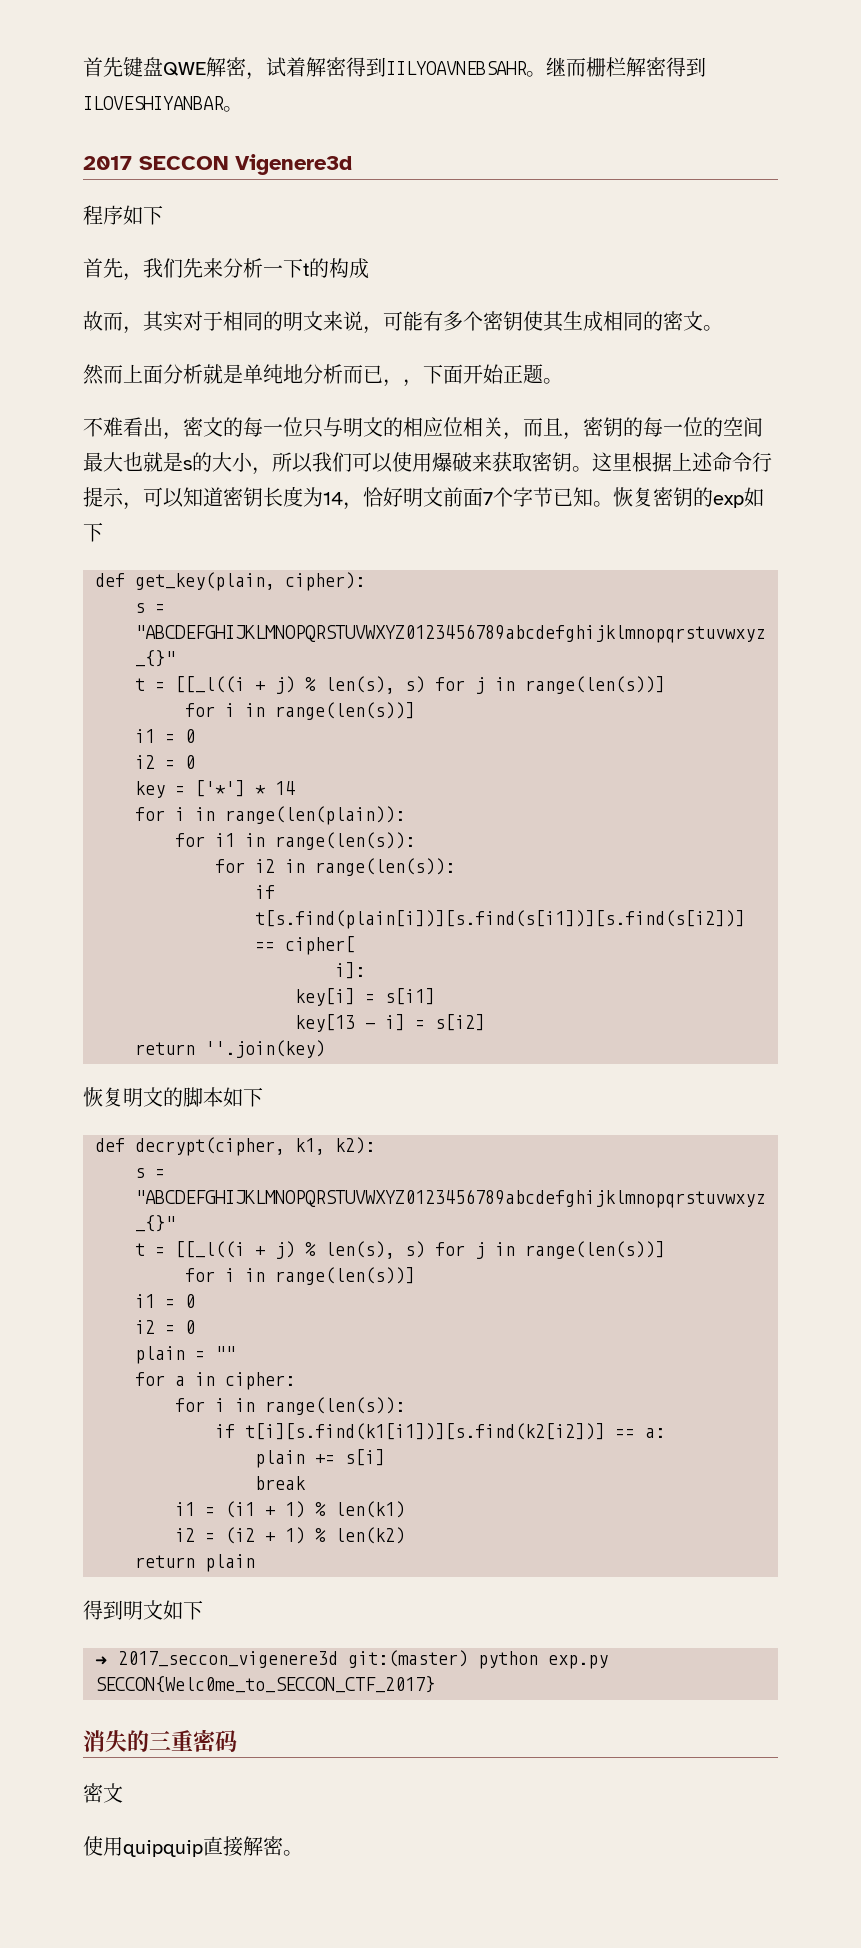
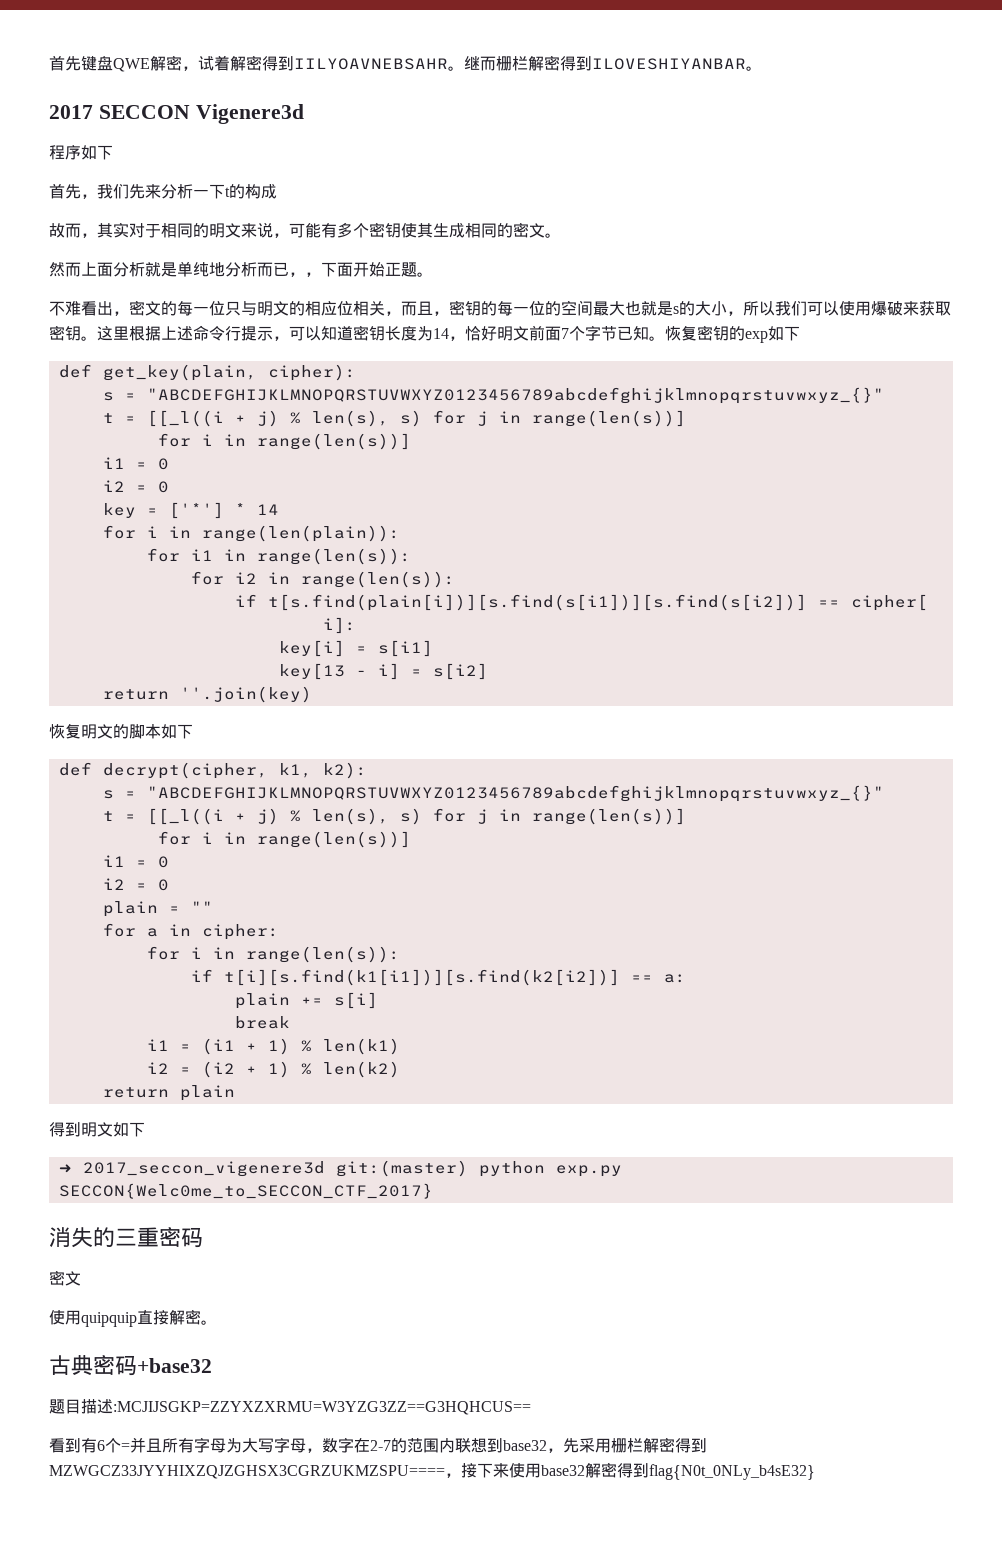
+ 古典密码+base32
+ 题目描述:MCJIJSGKP=ZZYXZXRMU=W3YZG3ZZ==G3HQHCUS==
+ 看到有6个=并且所有字母为大写字母，数字在2-7的范围内联想到base32，先采用栅栏解密得到MZWGCZ33JYYHIXZQJZGHSX3CGRZUKMZSPU====，接下来使用base32解密得到flag{N0t_0NLy_b4sE32}

